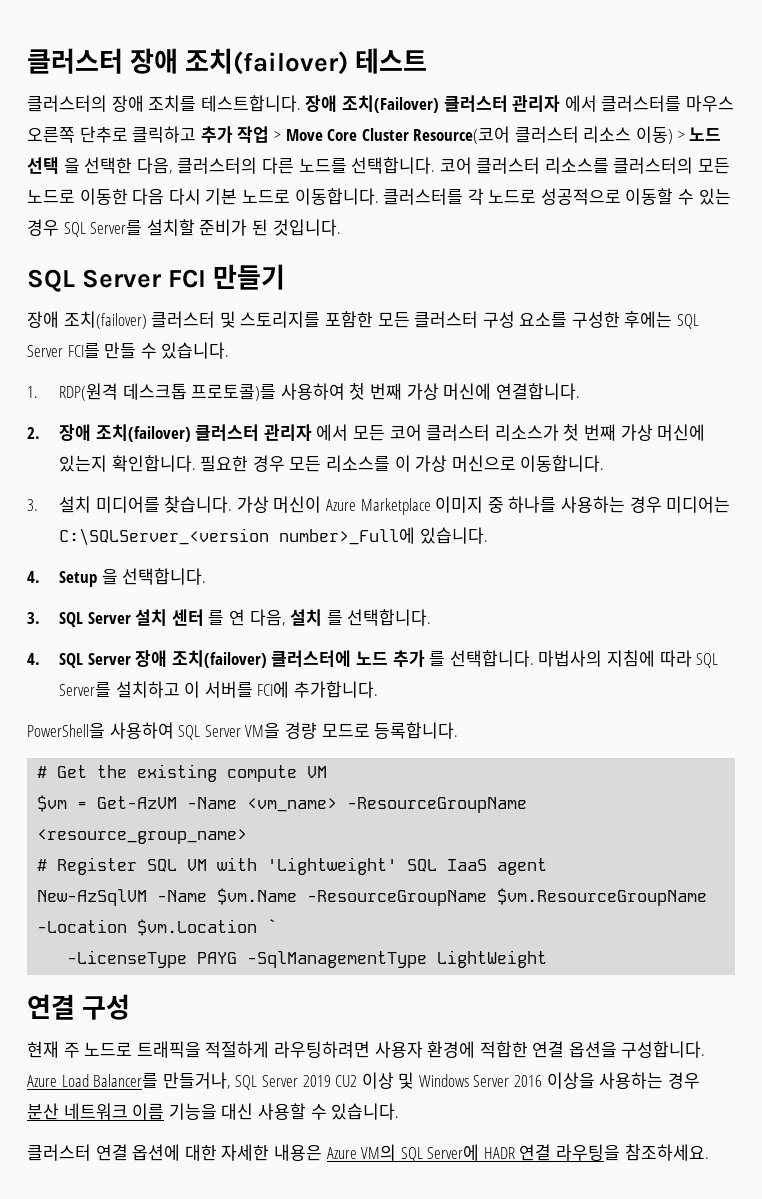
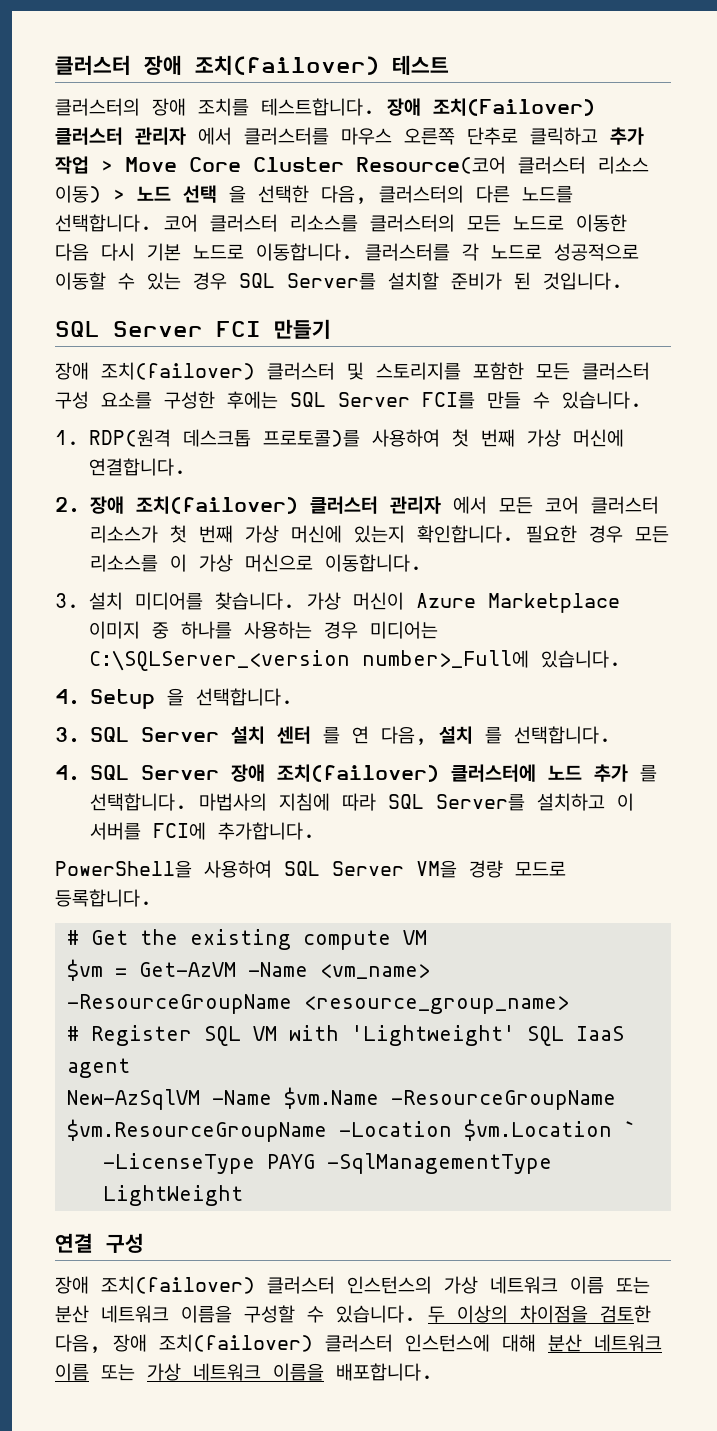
- 현재 주 노드로 트래픽을 적절하게 라우팅하려면 사용자 환경에 적합한 연결 옵션을 구성합니다. Azure Load Balancer를 만들거나, SQL Server 2019 CU2 이상 및 Windows Server 2016 이상을 사용하는 경우 분산 네트워크 이름 기능을 대신 사용할 수 있습니다.
- 클러스터 연결 옵션에 대한 자세한 내용은 Azure VM의 SQL Server에 HADR 연결 라우팅을 참조하세요.
+ 장애 조치(failover) 클러스터 인스턴스의 가상 네트워크 이름 또는 분산 네트워크 이름을 구성할 수 있습니다. 두 이상의 차이점을 검토한 다음, 장애 조치(failover) 클러스터 인스턴스에 대해 분산 네트워크 이름 또는 가상 네트워크 이름을 배포합니다.

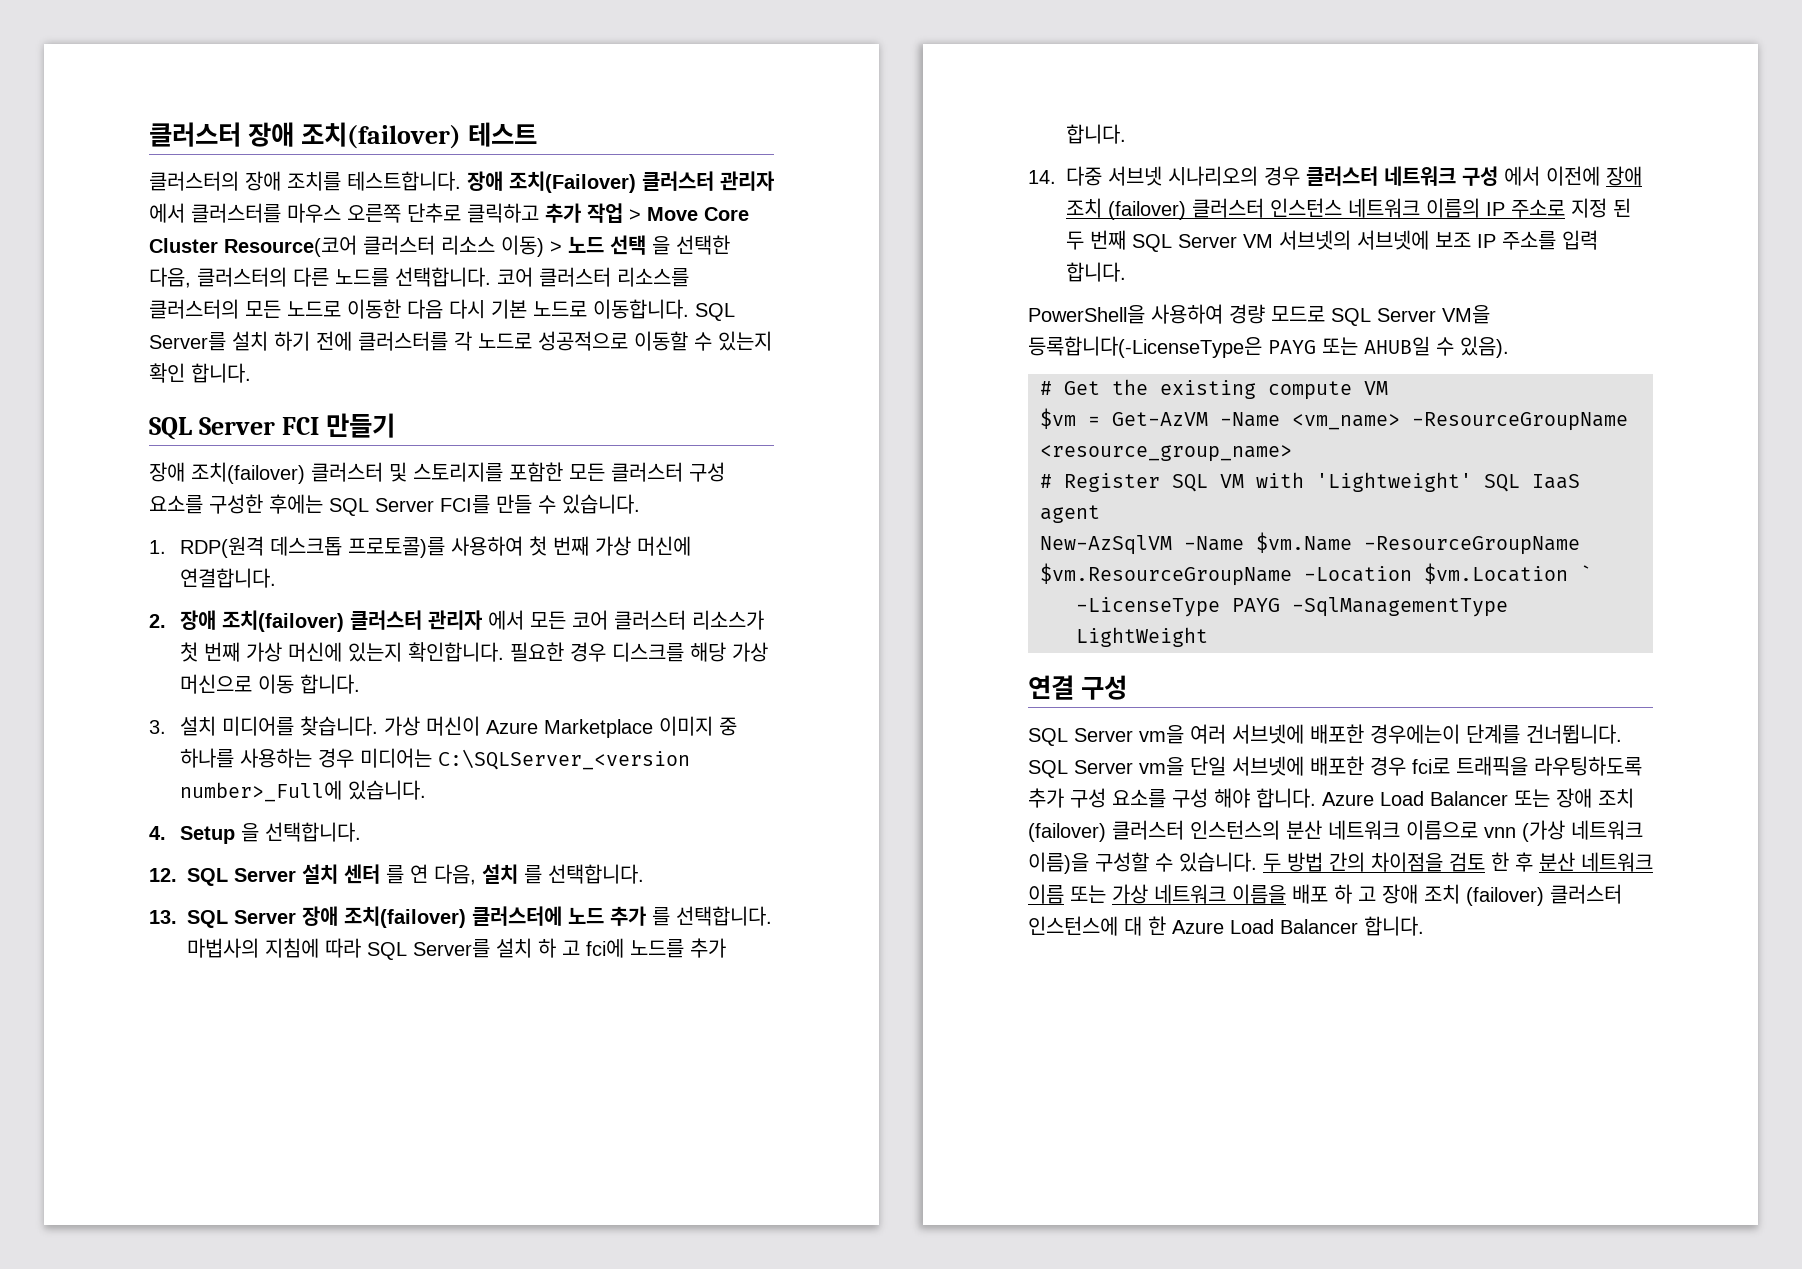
- 클러스터를 각 노드로 성공적으로 이동할 수 있는 경우 SQL Server를 설치할 준비가 된 것입니다.
+ SQL Server를 설치 하기 전에 클러스터를 각 노드로 성공적으로 이동할 수 있는지 확인 합니다.
- 필요한 경우 모든 리소스를 이 가상 머신으로 이동합니다.
+ 필요한 경우 디스크를 해당 가상 머신으로 이동 합니다.
- 3. SQL Server 설치 센터 를 연 다음, 설치 를 선택합니다.
+ 12. SQL Server 설치 센터 를 연 다음, 설치 를 선택합니다.
- 4. SQL Server 장애 조치(failover) 클러스터에 노드 추가 를 선택합니다.
+ 13. SQL Server 장애 조치(failover) 클러스터에 노드 추가 를 선택합니다.
- 마법사의 지침에 따라 SQL Server를 설치하고 이 서버를 FCI에 추가합니다.
+ 마법사의 지침에 따라 SQL Server를 설치 하 고 fci에 노드를 추가 합니다.
+ 14. 다중 서브넷 시나리오의 경우 클러스터 네트워크 구성 에서 이전에 장애 조치 (failover) 클러스터 인스턴스 네트워크 이름의 IP 주소로 지정 된 두 번째 SQL Server VM 서브넷의 서브넷에 보조 IP 주소를 입력 합니다.
- PowerShell을 사용하여 SQL Server VM을 경량 모드로 등록합니다.
+ PowerShell을 사용하여 경량 모드로 SQL Server VM을 등록합니다(-LicenseType은 PAYG 또는 AHUB일 수 있음).
- 장애 조치(failover) 클러스터 인스턴스의 가상 네트워크 이름 또는 분산 네트워크 이름을 구성할 수 있습니다. 두 이상의 차이점을 검토한 다음, 장애 조치(failover) 클러스터 인스턴스에 대해 분산 네트워크 이름 또는 가상 네트워크 이름을 배포합니다.
+ SQL Server vm을 여러 서브넷에 배포한 경우에는이 단계를 건너뜁니다. SQL Server vm을 단일 서브넷에 배포한 경우 fci로 트래픽을 라우팅하도록 추가 구성 요소를 구성 해야 합니다. Azure Load Balancer 또는 장애 조치 (failover) 클러스터 인스턴스의 분산 네트워크 이름으로 vnn (가상 네트워크 이름)을 구성할 수 있습니다. 두 방법 간의 차이점을 검토 한 후 분산 네트워크 이름 또는 가상 네트워크 이름을 배포 하 고 장애 조치 (failover) 클러스터 인스턴스에 대 한 Azure Load Balancer 합니다.

